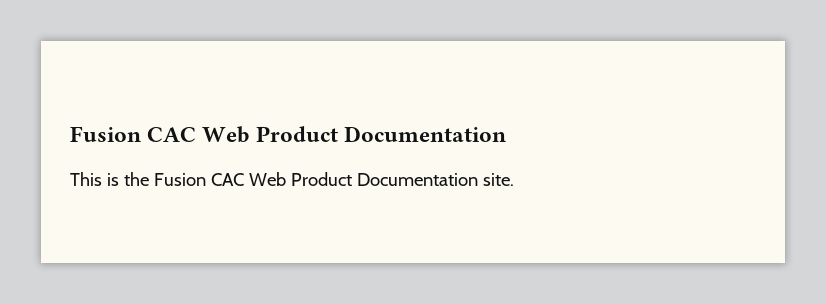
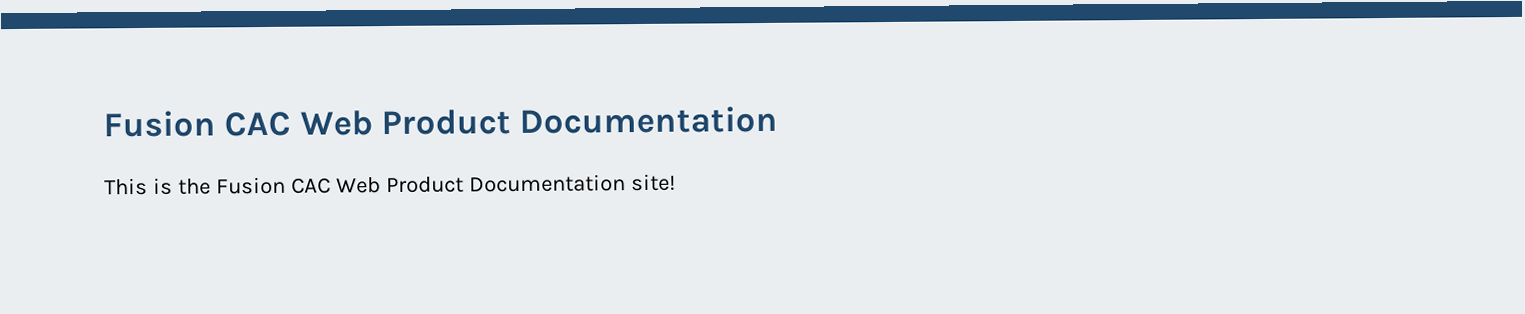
- This is the Fusion CAC Web Product Documentation site.
+ This is the Fusion CAC Web Product Documentation site!

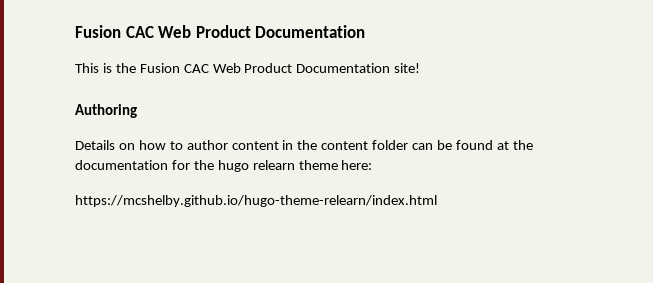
+ Authoring
+ Details on how to author content in the content folder can be found at the documentation for the hugo relearn theme here:
+ https://mcshelby.github.io/hugo-theme-relearn/index.html

